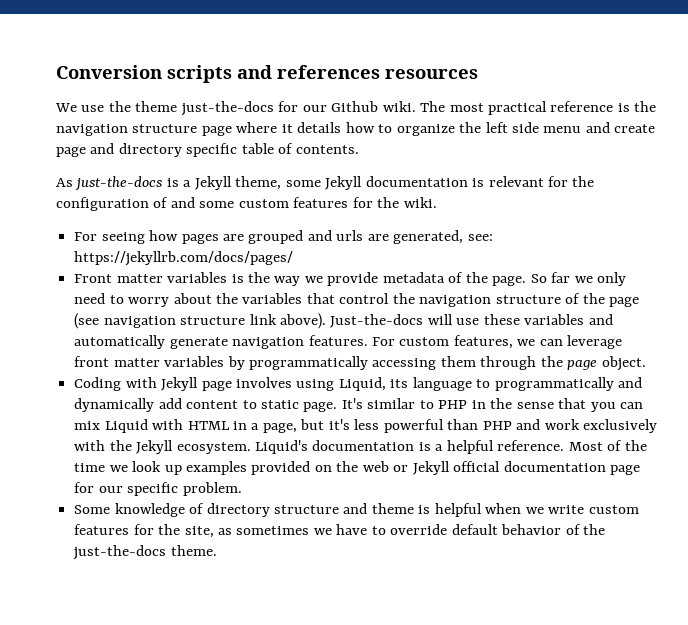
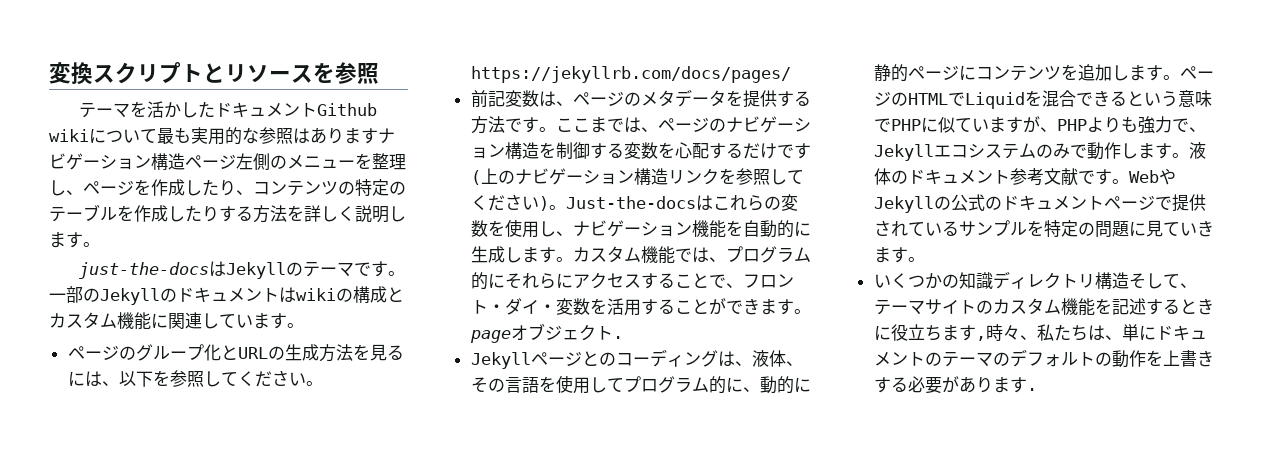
- Conversion scripts and references resources
- We use the theme just-the-docs for our Github wiki. The most practical reference is the navigation structure page where it details how to organize the left side menu and create page and directory specific table of contents.
- As just-the-docs is a Jekyll theme, some Jekyll documentation is relevant for the configuration of and some custom features for the wiki.
- For seeing how pages are grouped and urls are generated, see: https://jekyllrb.com/docs/pages/
- Front matter variables is the way we provide metadata of the page. So far we only need to worry about the variables that control the navigation structure of the page (see navigation structure link above). Just-the-docs will use these variables and automatically generate navigation features. For custom features, we can leverage front matter variables by programmatically accessing them through the page object.
- Coding with Jekyll page involves using Liquid, its language to programmatically and dynamically add content to static page. It's similar to PHP in the sense that you can mix Liquid with HTML in a page, but it's less powerful than PHP and work exclusively with the Jekyll ecosystem. Liquid's documentation is a helpful reference. Most of the time we look up examples provided on the web or Jekyll official documentation page for our specific problem.
- Some knowledge of directory structure and theme is helpful when we write custom features for the site, as sometimes we have to override default behavior of the just-the-docs theme.
+ 変換スクリプトとリソースを参照
+ テーマを活かしたドキュメントGithub wikiについて最も実用的な参照はありますナビゲーション構造ページ左側のメニューを整理し、ページを作成したり、コンテンツの特定のテーブルを作成したりする方法を詳しく説明します。
+ just-the-docsはJekyllのテーマです。一部のJekyllのドキュメントはwikiの構成とカスタム機能に関連しています。
+ ページのグループ化とURLの生成方法を見るには、以下を参照してください。https://jekyllrb.com/docs/pages/
+ 前記変数は、ページのメタデータを提供する方法です。ここまでは、ページのナビゲーション構造を制御する変数を心配するだけです(上のナビゲーション構造リンクを参照してください)。Just-the-docsはこれらの変数を使用し、ナビゲーション機能を自動的に生成します。カスタム機能では、プログラム的にそれらにアクセスすることで、フロント・ダイ・変数を活用することができます。pageオブジェクト.
+ Jekyllページとのコーディングは、液体、その言語を使用してプログラム的に、動的に静的ページにコンテンツを追加します。ページのHTMLでLiquidを混合できるという意味でPHPに似ていますが、PHPよりも強力で、Jekyllエコシステムのみで動作します。液体のドキュメント参考文献です。WebやJekyllの公式のドキュメントページで提供されているサンプルを特定の問題に見ていきます。
+ いくつかの知識ディレクトリ構造そして、テーマサイトのカスタム機能を記述するときに役立ちます,時々、私たちは、単にドキュメントのテーマのデフォルトの動作を上書きする必要があります.

